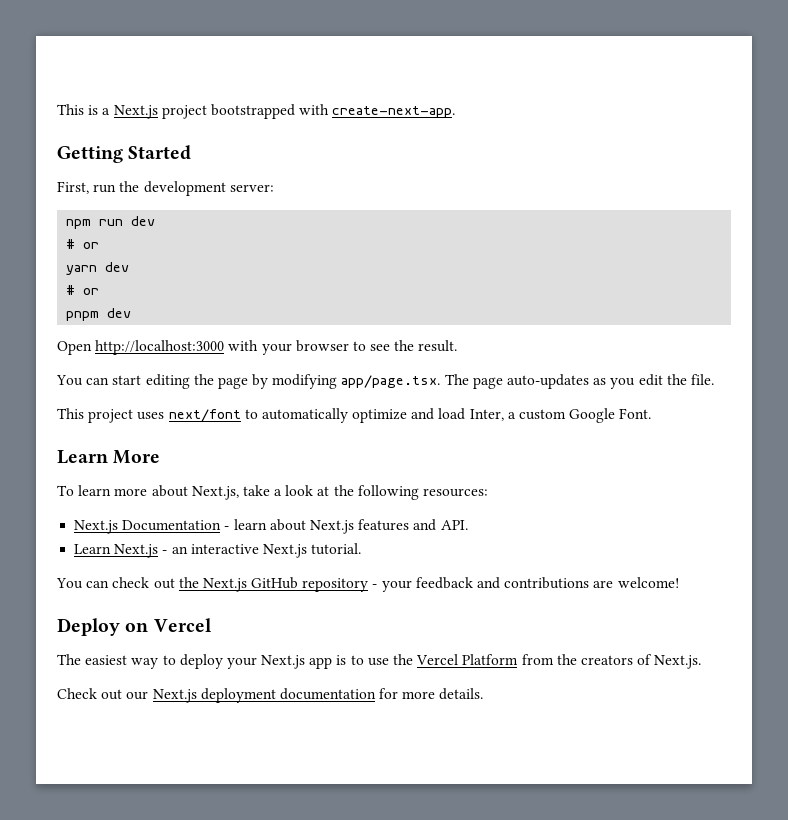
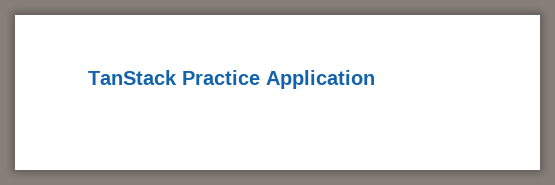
- This is a Next.js project bootstrapped with create-next-app.
- Getting Started
- First, run the development server:
- npm run dev
- # or
- yarn dev
- # or
- pnpm dev
- Open http://localhost:3000 with your browser to see the result.
- You can start editing the page by modifying app/page.tsx. The page auto-updates as you edit the file.
- This project uses next/font to automatically optimize and load Inter, a custom Google Font.
- Learn More
- To learn more about Next.js, take a look at the following resources:
- Next.js Documentation - learn about Next.js features and API.
- Learn Next.js - an interactive Next.js tutorial.
- You can check out the Next.js GitHub repository - your feedback and contributions are welcome!
- Deploy on Vercel
- The easiest way to deploy your Next.js app is to use the Vercel Platform from the creators of Next.js.
- Check out our Next.js deployment documentation for more details.
+ TanStack Practice Application

